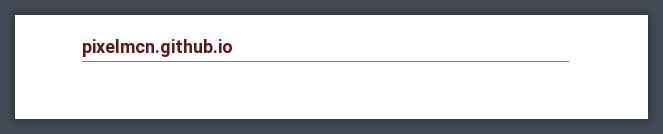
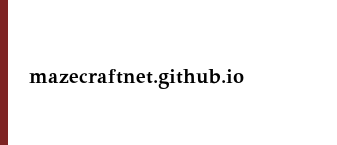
- pixelmcn.github.io
+ mazecraftnet.github.io

